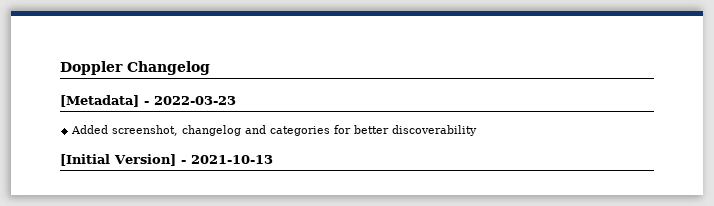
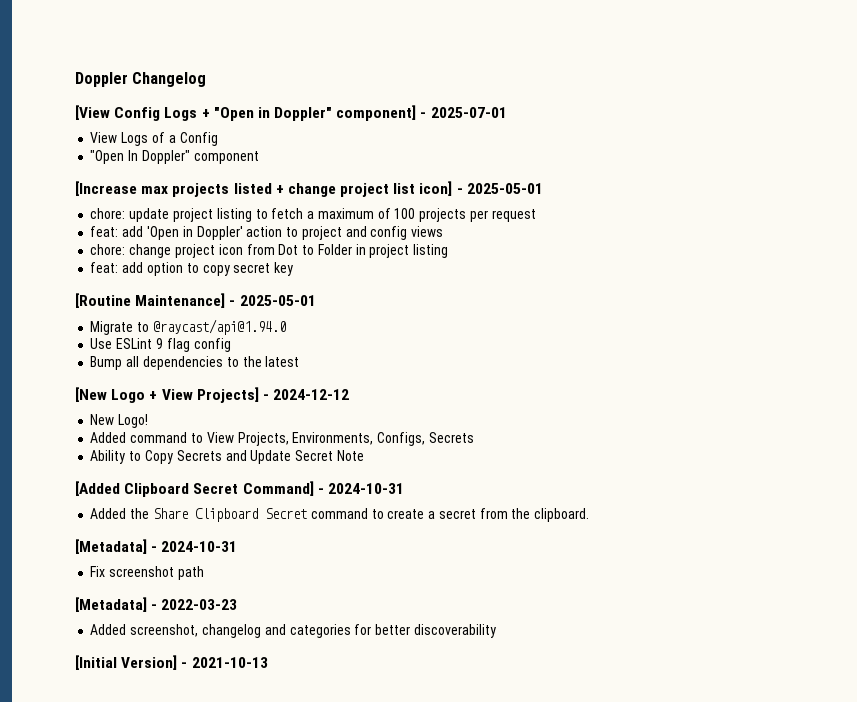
+ [View Config Logs + "Open in Doppler" component] - 2025-07-01
+ View Logs of a Config
+ "Open In Doppler" component
+ [Increase max projects listed + change project list icon] - 2025-05-01
+ chore: update project listing to fetch a maximum of 100 projects per request
+ feat: add 'Open in Doppler' action to project and config views
+ chore: change project icon from Dot to Folder in project listing
+ feat: add option to copy secret key
+ [Routine Maintenance] - 2025-05-01
+ Migrate to @raycast/api@1.94.0
+ Use ESLint 9 flag config
+ Bump all dependencies to the latest
+ [New Logo + View Projects] - 2024-12-12
+ New Logo!
+ Added command to View Projects, Environments, Configs, Secrets
+ Ability to Copy Secrets and Update Secret Note
+ [Added Clipboard Secret Command] - 2024-10-31
+ Added the Share Clipboard Secret command to create a secret from the clipboard.
+ [Metadata] - 2024-10-31
+ Fix screenshot path

